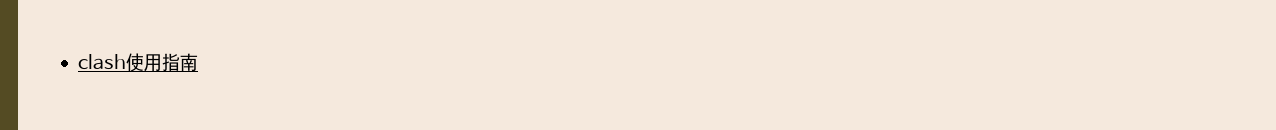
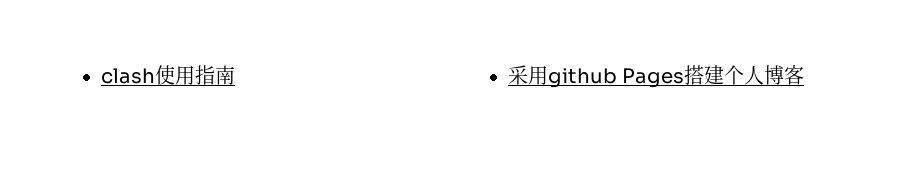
+ 采用github Pages搭建个人博客

